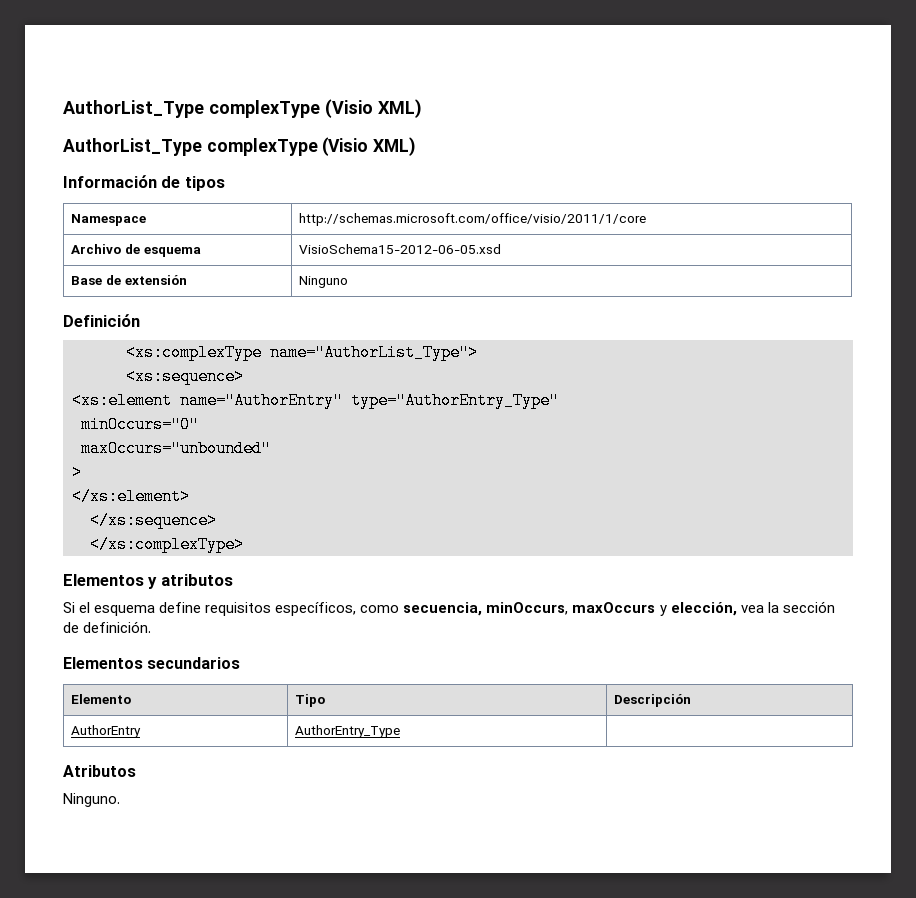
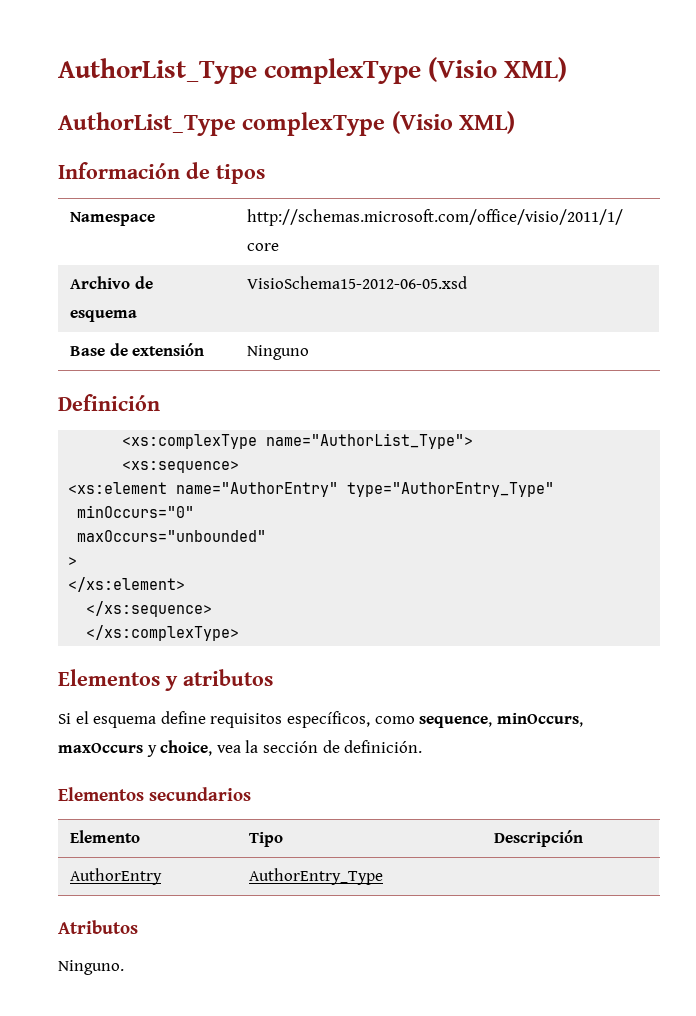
- Si el esquema define requisitos específicos, como secuencia, minOccurs, maxOccurs y elección, vea la sección de definición.
+ Si el esquema define requisitos específicos, como sequence, minOccurs, maxOccurs y choice, vea la sección de definición.

